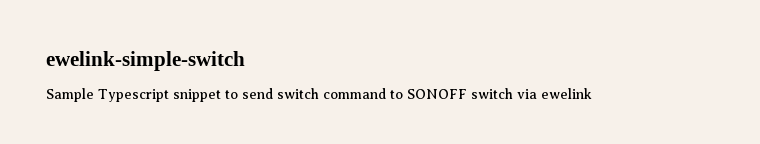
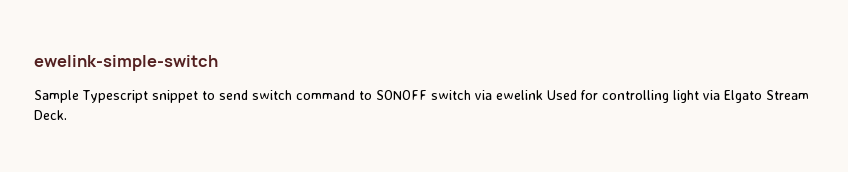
- Sample Typescript snippet to send switch command to SONOFF switch via ewelink
+ Sample Typescript snippet to send switch command to SONOFF switch via ewelink Used for controlling light via Elgato Stream Deck.

